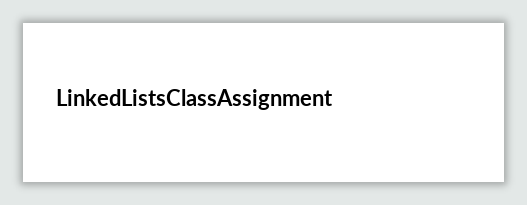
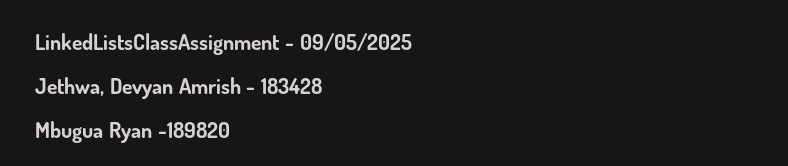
- LinkedListsClassAssignment
+ LinkedListsClassAssignment - 09/05/2025
+ Jethwa, Devyan Amrish - 183428
+ Mbugua Ryan -189820

